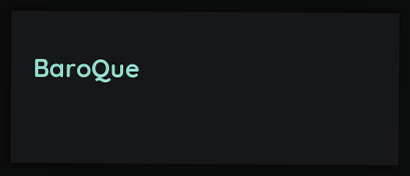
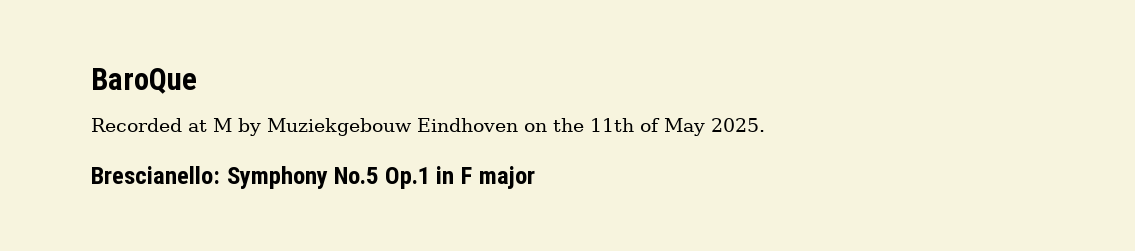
+ Recorded at M by Muziekgebouw Eindhoven on the 11th of May 2025.
+ Brescianello: Symphony No.5 Op.1 in F major

